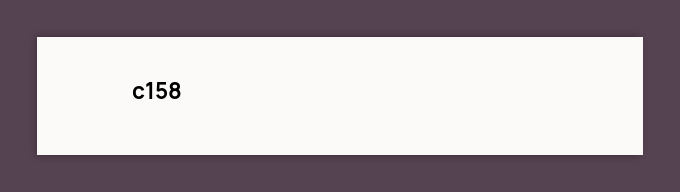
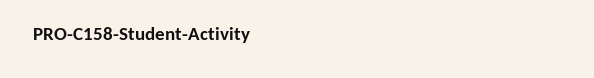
- c158
+ PRO-C158-Student-Activity

